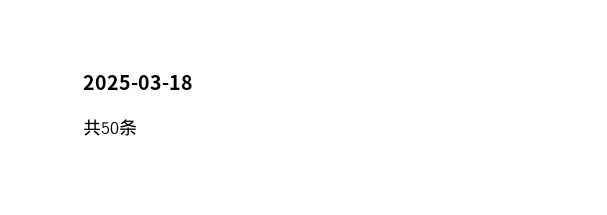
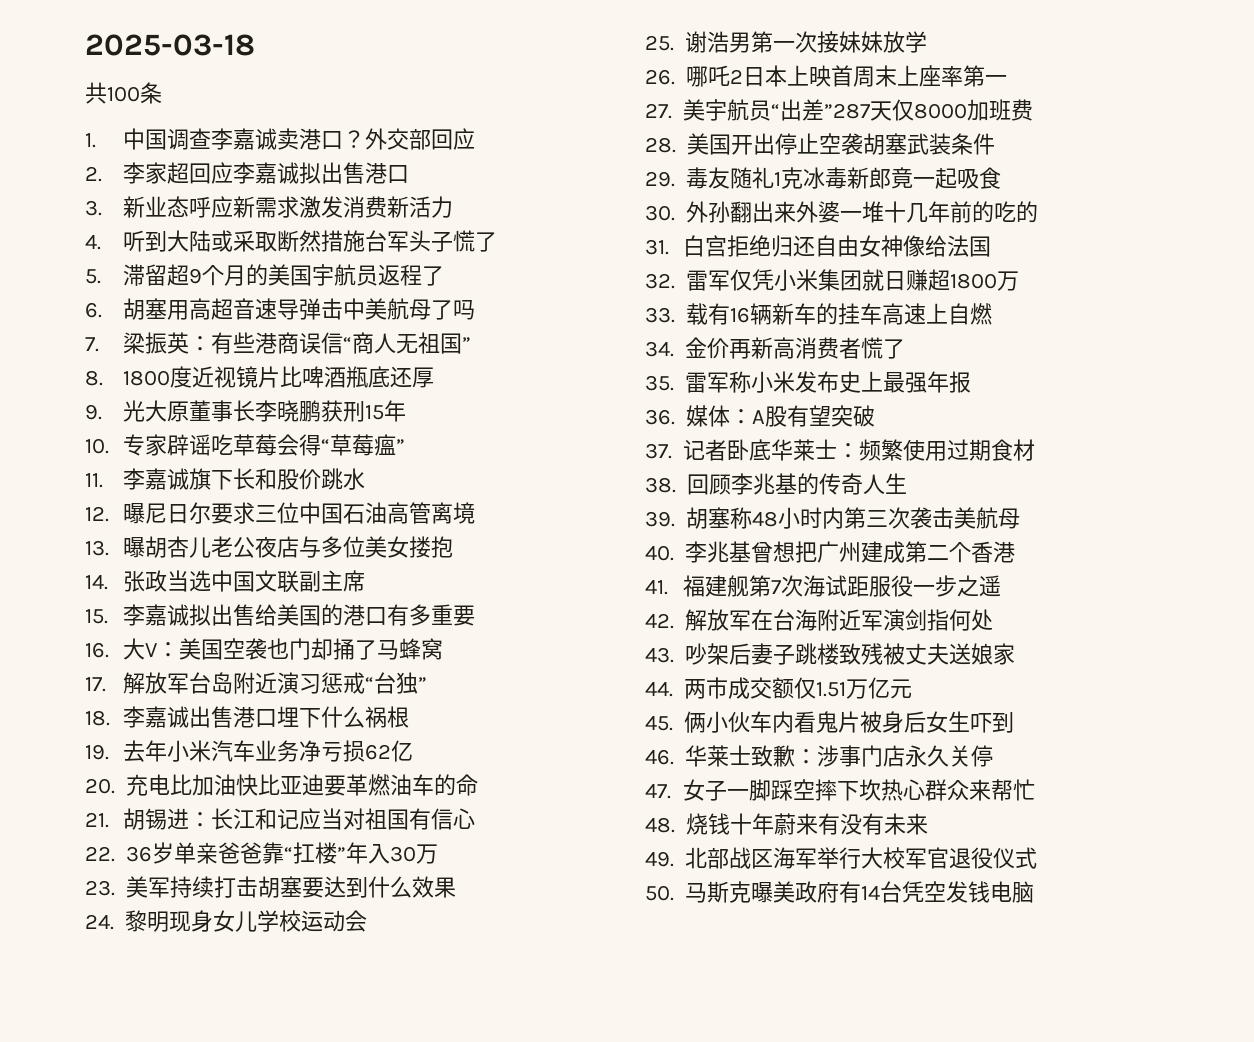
- 共50条
+ 共100条
+ 1.中国调查李嘉诚卖港口？外交部回应
+ 2.李家超回应李嘉诚拟出售港口
+ 3.新业态呼应新需求激发消费新活力
+ 4.听到大陆或采取断然措施台军头子慌了
+ 5.滞留超9个月的美国宇航员返程了
+ 6.胡塞用高超音速导弹击中美航母了吗
+ 7.梁振英：有些港商误信“商人无祖国”
+ 8. 1800度近视镜片比啤酒瓶底还厚
+ 9.光大原董事长李晓鹏获刑15年
+ 10.专家辟谣吃草莓会得“草莓瘟”
+ 11.李嘉诚旗下长和股价跳水
+ 12.曝尼日尔要求三位中国石油高管离境
+ 13.曝胡杏儿老公夜店与多位美女搂抱
+ 14.张政当选中国文联副主席
+ 15.李嘉诚拟出售给美国的港口有多重要
+ 16.大V：美国空袭也门却捅了马蜂窝
+ 17.解放军台岛附近演习惩戒“台独”
+ 18.李嘉诚出售港口埋下什么祸根
+ 19.去年小米汽车业务净亏损62亿
+ 20.充电比加油快比亚迪要革燃油车的命
+ 21.胡锡进：长江和记应当对祖国有信心
+ 22. 36岁单亲爸爸靠“扛楼”年入30万
+ 23.美军持续打击胡塞要达到什么效果
+ 24.黎明现身女儿学校运动会
+ 25.谢浩男第一次接妹妹放学
+ 26.哪吒2日本上映首周末上座率第一
+ 27.美宇航员“出差”287天仅8000加班费
+ 28.美国开出停止空袭胡塞武装条件
+ 29.毒友随礼1克冰毒新郎竟一起吸食
+ 30.外孙翻出来外婆一堆十几年前的吃的
+ 31.白宫拒绝归还自由女神像给法国
+ 32.雷军仅凭小米集团就日赚超1800万
+ 33.载有16辆新车的挂车高速上自燃
+ 34.金价再新高消费者慌了
+ 35.雷军称小米发布史上最强年报
+ 36.媒体：A股有望突破
+ 37.记者卧底华莱士：频繁使用过期食材
+ 38.回顾李兆基的传奇人生
+ 39.胡塞称48小时内第三次袭击美航母
+ 40.李兆基曾想把广州建成第二个香港
+ 41.福建舰第7次海试距服役一步之遥
+ 42.解放军在台海附近军演剑指何处
+ 43.吵架后妻子跳楼致残被丈夫送娘家
+ 44.两市成交额仅1.51万亿元
+ 45.俩小伙车内看鬼片被身后女生吓到
+ 46.华莱士致歉：涉事门店永久关停
+ 47.女子一脚踩空摔下坎热心群众来帮忙
+ 48.烧钱十年蔚来有没有未来
+ 49.北部战区海军举行大校军官退役仪式
+ 50.马斯克曝美政府有14台凭空发钱电脑

